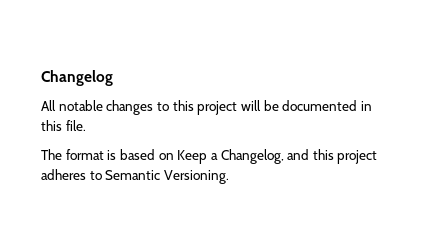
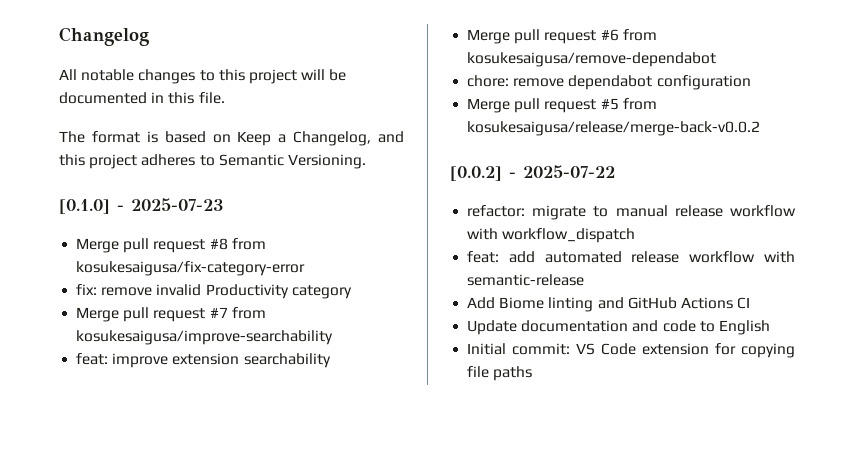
+ [0.1.0] - 2025-07-23
+ Merge pull request #8 from kosukesaigusa/fix-category-error
+ fix: remove invalid Productivity category
+ Merge pull request #7 from kosukesaigusa/improve-searchability
+ feat: improve extension searchability
+ Merge pull request #6 from kosukesaigusa/remove-dependabot
+ chore: remove dependabot configuration
+ Merge pull request #5 from kosukesaigusa/release/merge-back-v0.0.2
+ [0.0.2] - 2025-07-22
+ refactor: migrate to manual release workflow with workflow_dispatch
+ feat: add automated release workflow with semantic-release
+ Add Biome linting and GitHub Actions CI
+ Update documentation and code to English
+ Initial commit: VS Code extension for copying file paths

